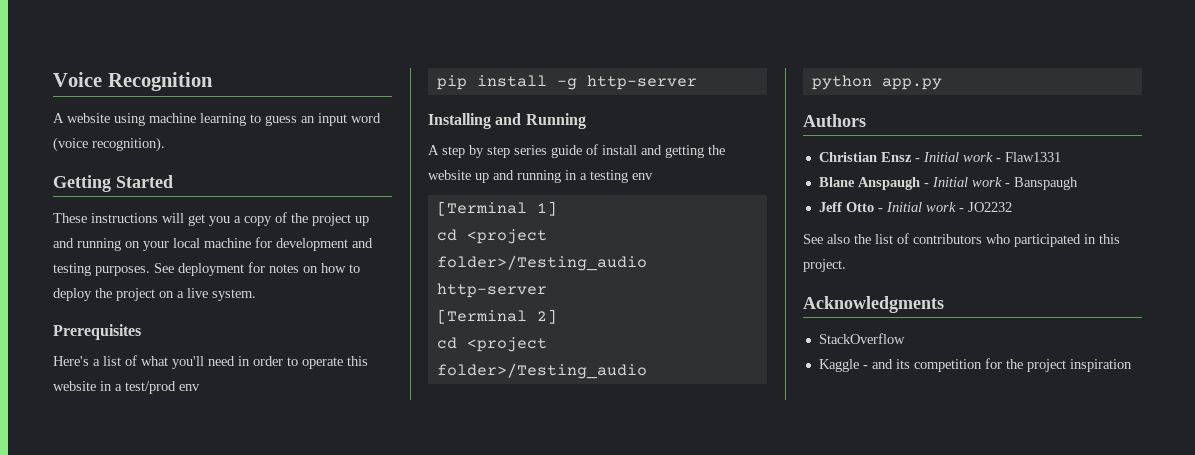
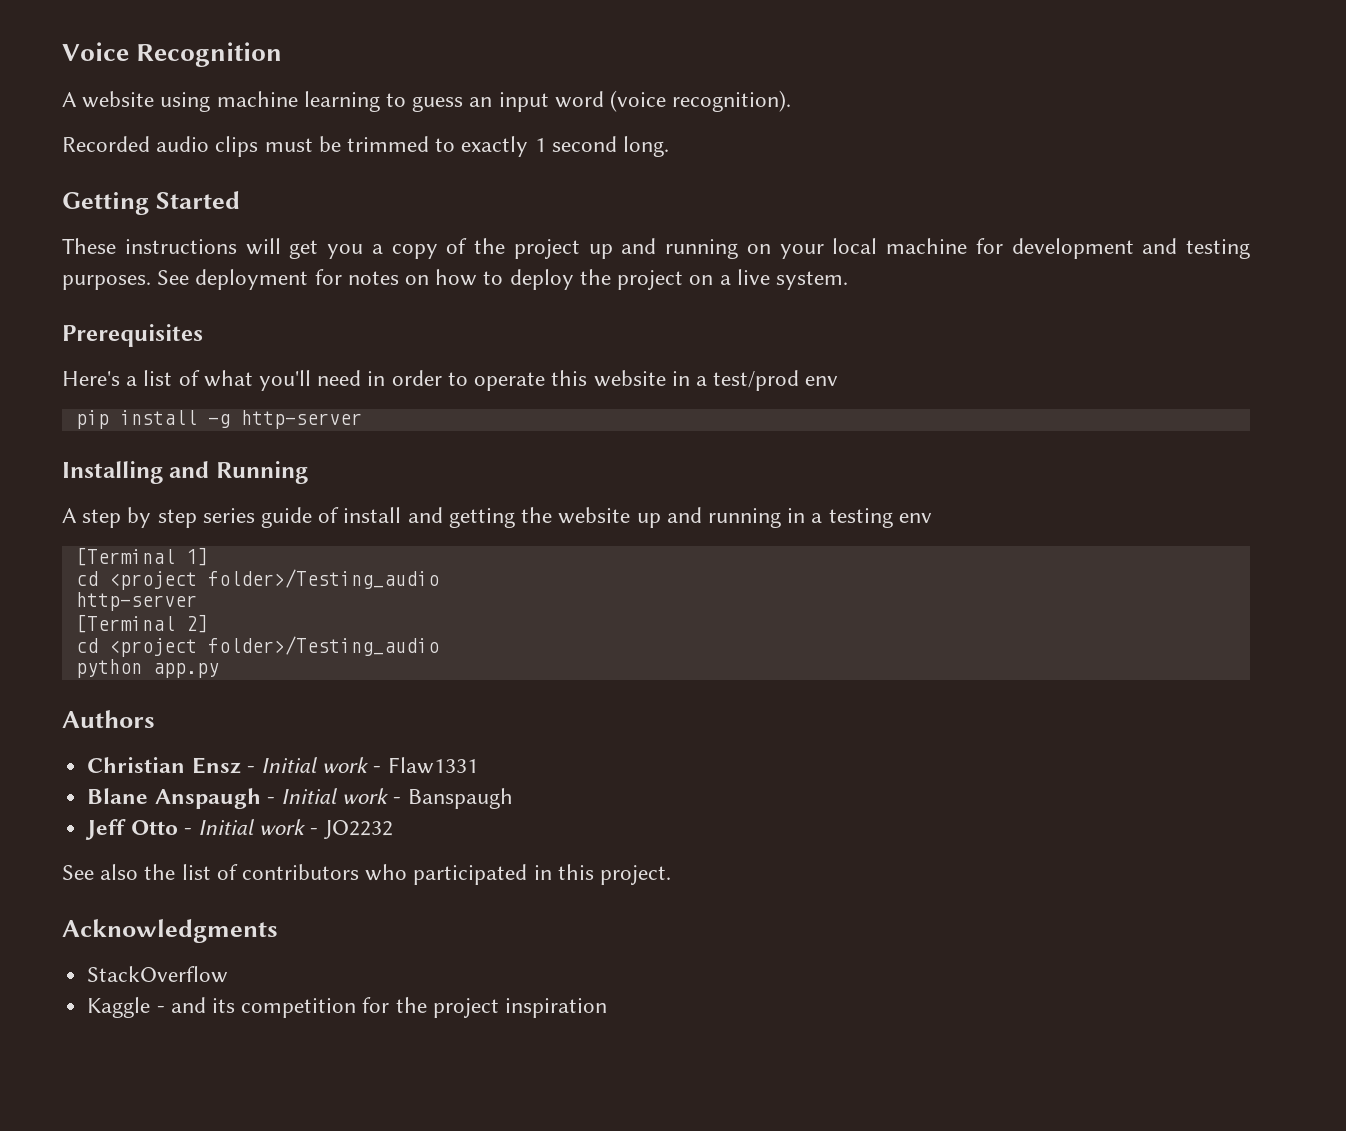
+ Recorded audio clips must be trimmed to exactly 1 second long.

